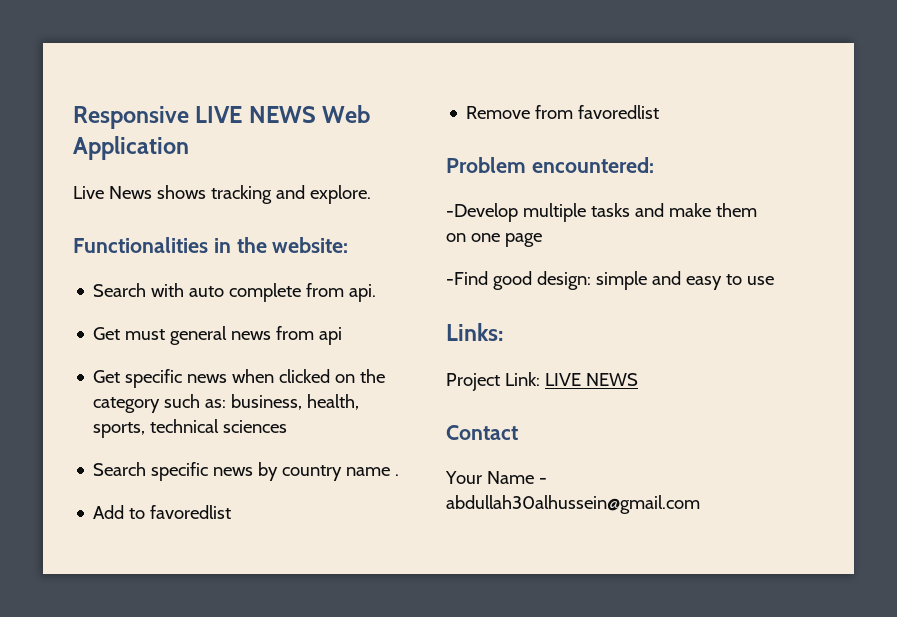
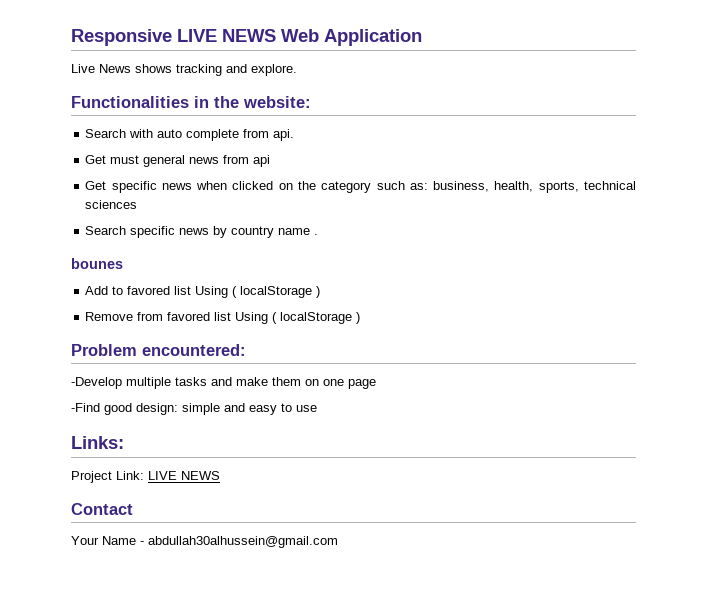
+ bounes
- Add to favoredlist
- Remove from favoredlist
+ Add to favored list Using ( localStorage )
+ Remove from favored list Using ( localStorage )

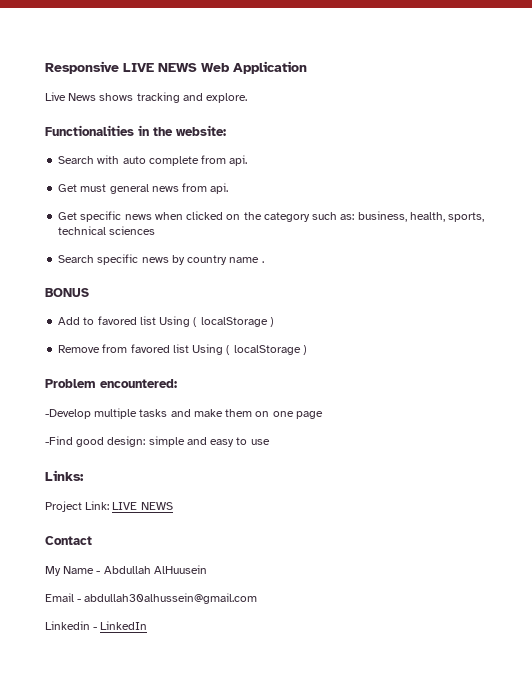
- Get must general news from api
+ Get must general news from api.
- bounes
+ BONUS
- Your Name - abdullah30alhussein@gmail.com
+ My Name - Abdullah AlHuusein
+ Email - abdullah30alhussein@gmail.com
+ Linkedin - LinkedIn

